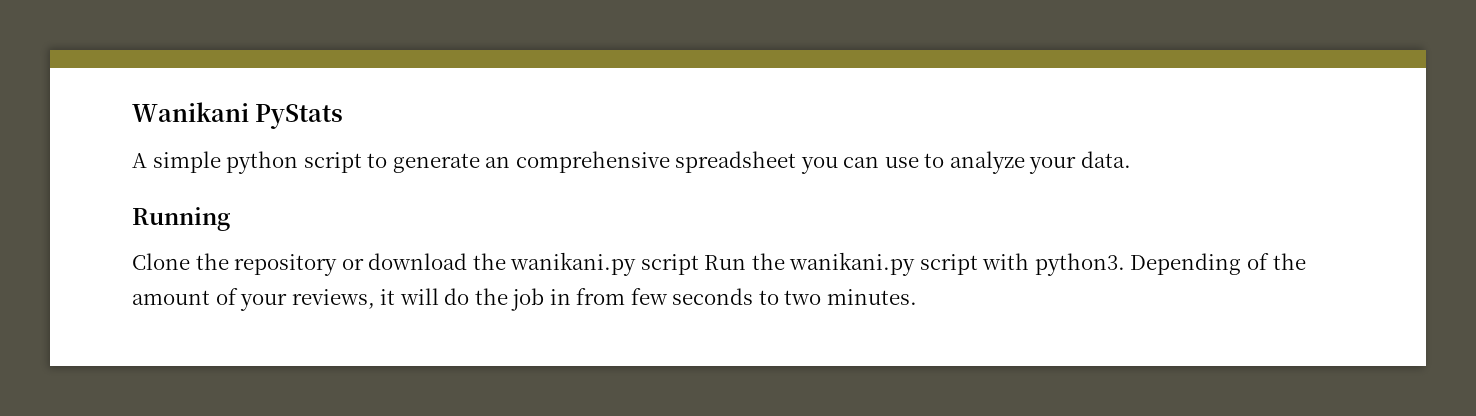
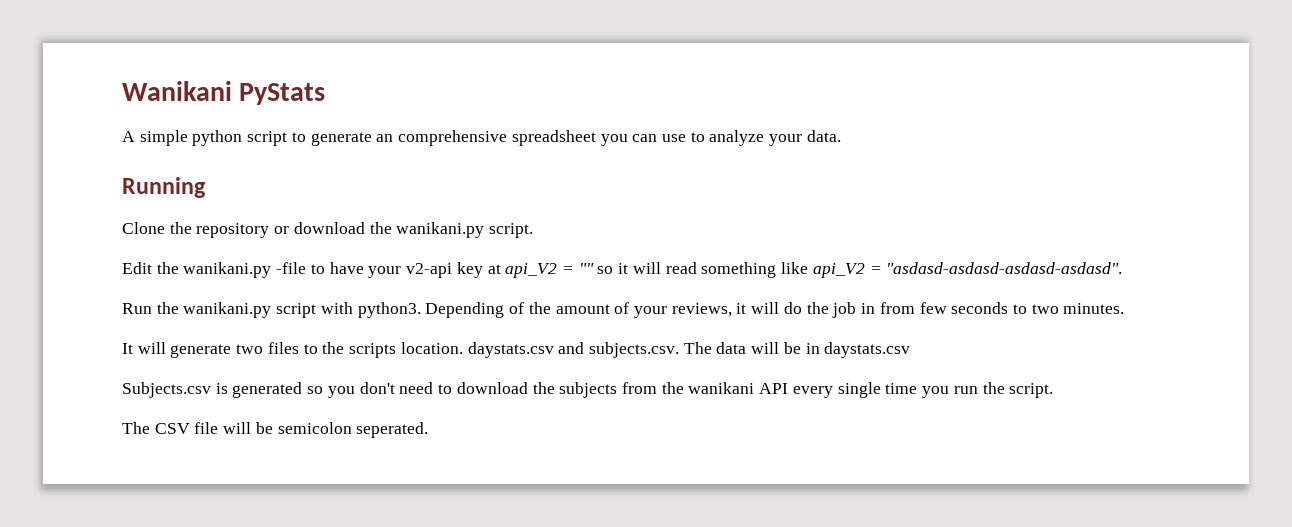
- Clone the repository or download the wanikani.py script Run the wanikani.py script with python3.
+ Clone the repository or download the wanikani.py script.
+ Edit the wanikani.py -file to have your v2-api key at api_V2 = "" so it will read something like api_V2 = "asdasd-asdasd-asdasd-asdasd".
+ Run the wanikani.py script with python3.
+ It will generate two files to the scripts location. daystats.csv and subjects.csv. The data will be in daystats.csv
+ Subjects.csv is generated so you don't need to download the subjects from the wanikani API every single time you run the script.
+ The CSV file will be semicolon seperated.

